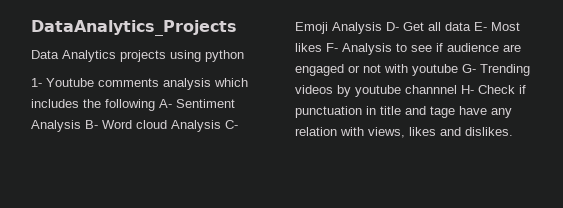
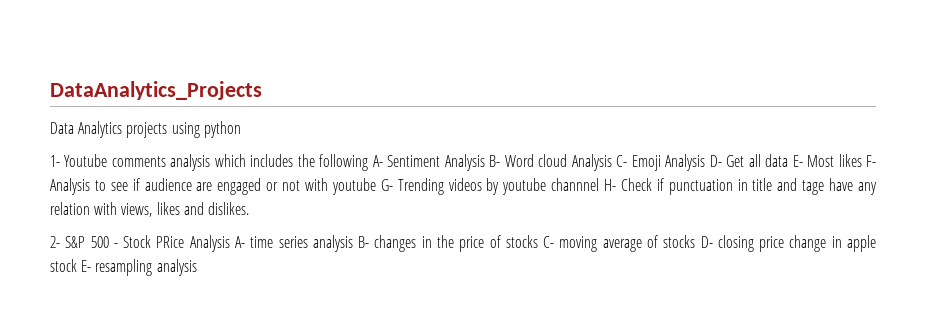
+ 2- S&P 500 - Stock PRice Analysis A- time series analysis B- changes in the price of stocks C- moving average of stocks D- closing price change in apple stock E- resampling analysis

